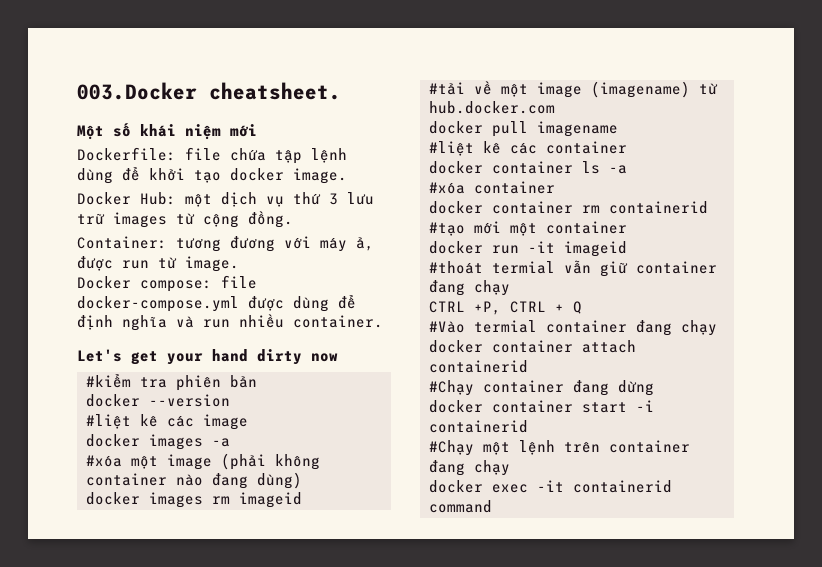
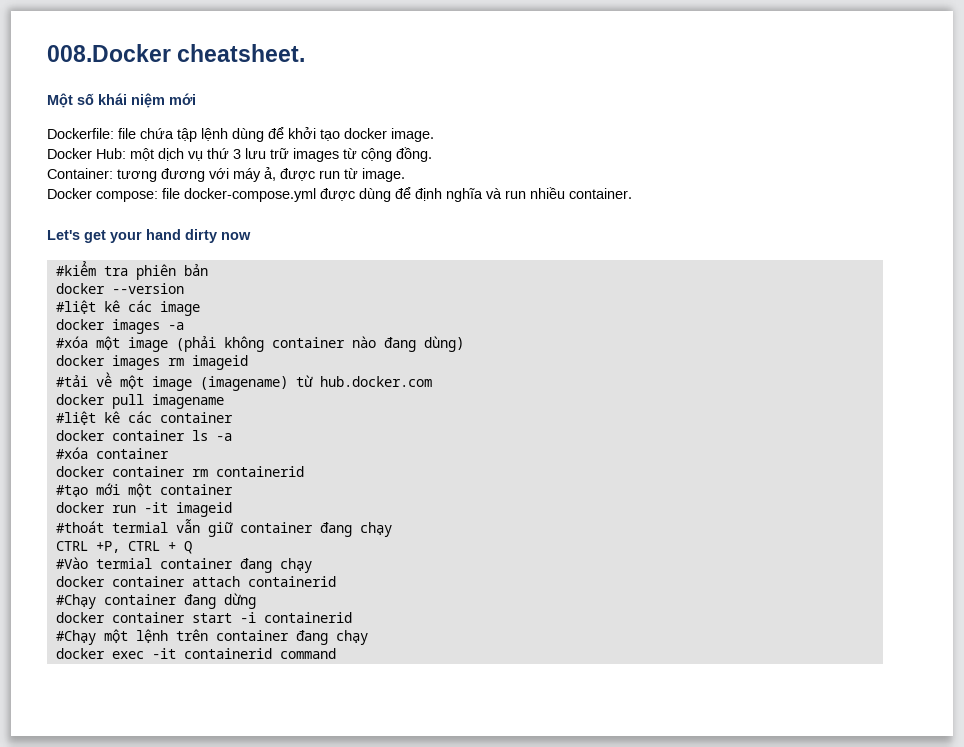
- 003.Docker cheatsheet.
+ 008.Docker cheatsheet.

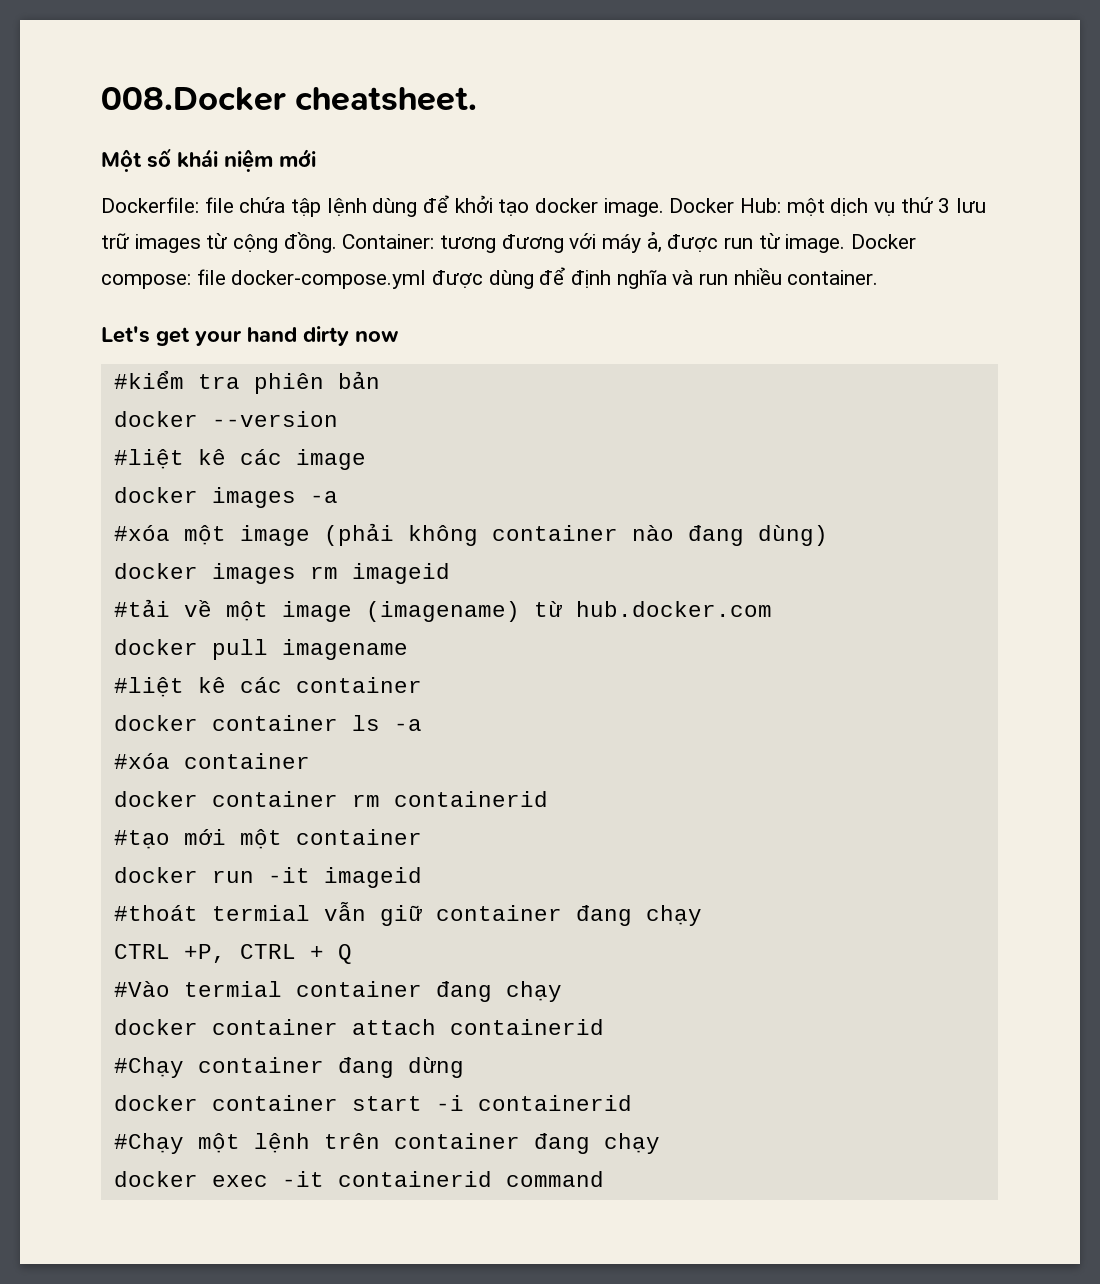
- Dockerfile: file chứa tập lệnh dùng để khởi tạo docker image.
- Docker Hub: một dịch vụ thứ 3 lưu trữ images từ cộng đồng.
- Container: tương đương với máy ả, được run từ image.
- Docker compose: file docker-compose.yml được dùng để định nghĩa và run nhiều container.
+ Dockerfile: file chứa tập lệnh dùng để khởi tạo docker image. Docker Hub: một dịch vụ thứ 3 lưu trữ images từ cộng đồng. Container: tương đương với máy ả, được run từ image. Docker compose: file docker-compose.yml được dùng để định nghĩa và run nhiều container.

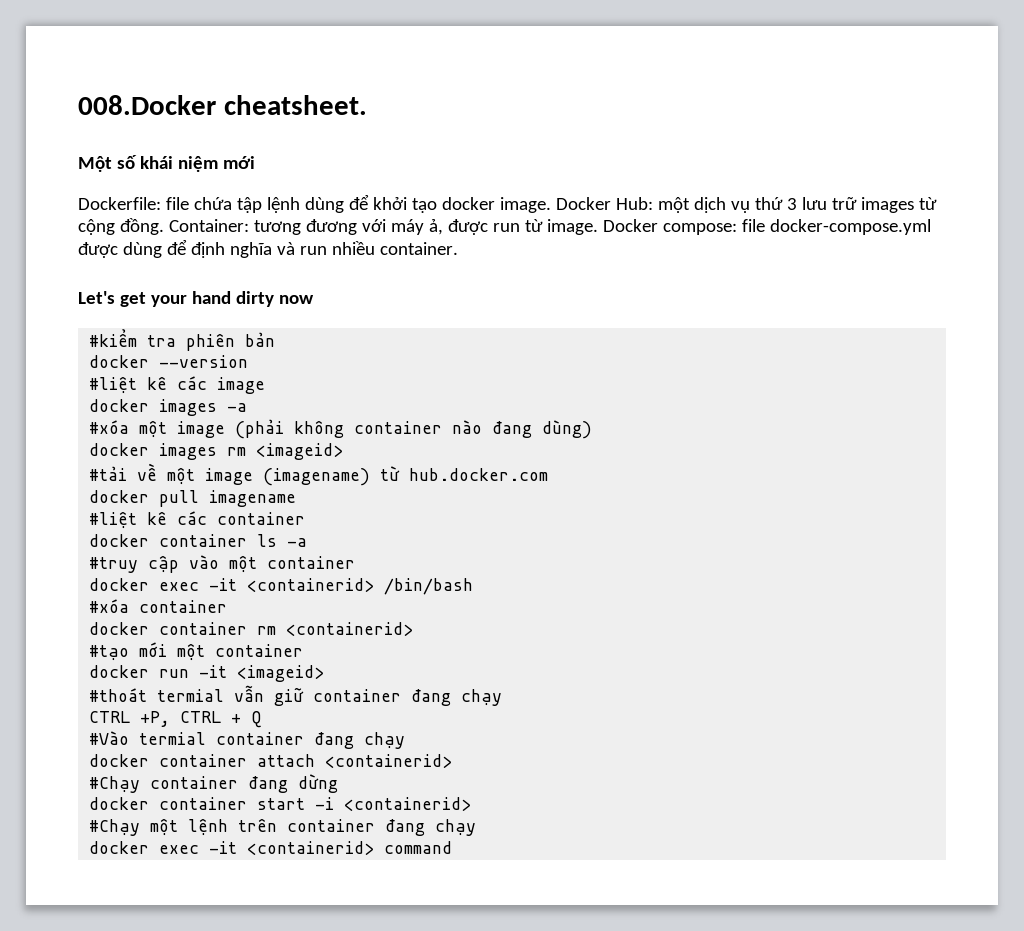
- docker images rm imageid
+ docker images rm <imageid>
+ #truy cập vào một container
+ docker exec -it <containerid> /bin/bash
- docker container rm containerid
+ docker container rm <containerid>
- docker run -it imageid
+ docker run -it <imageid>
- docker container attach containerid
+ docker container attach <containerid>
- docker container start -i containerid
+ docker container start -i <containerid>
- docker exec -it containerid command
+ docker exec -it <containerid> command

